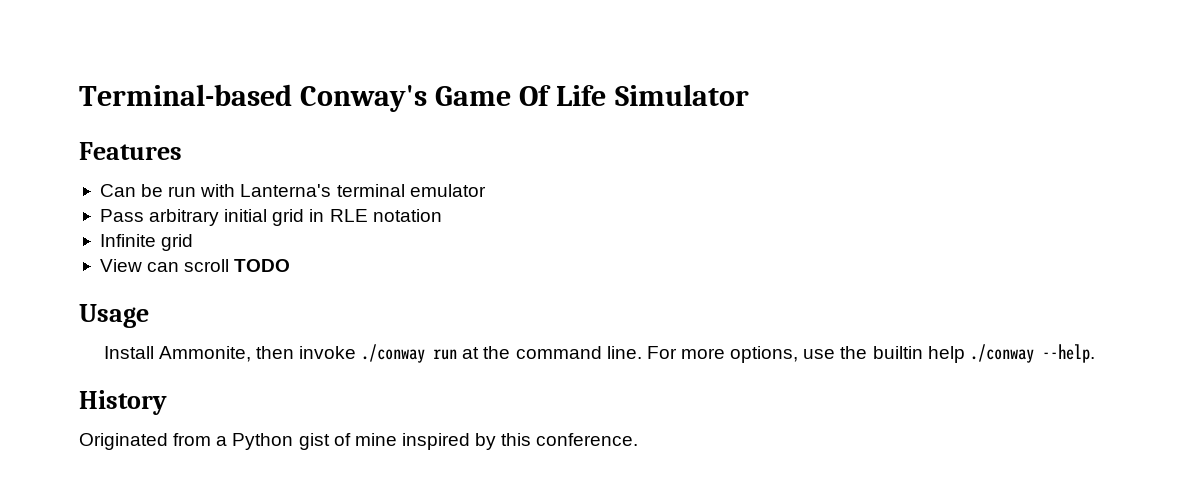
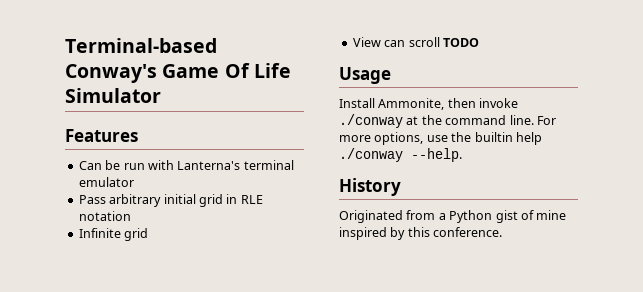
- Install Ammonite, then invoke ./conway run at the command line.
+ Install Ammonite, then invoke ./conway at the command line.

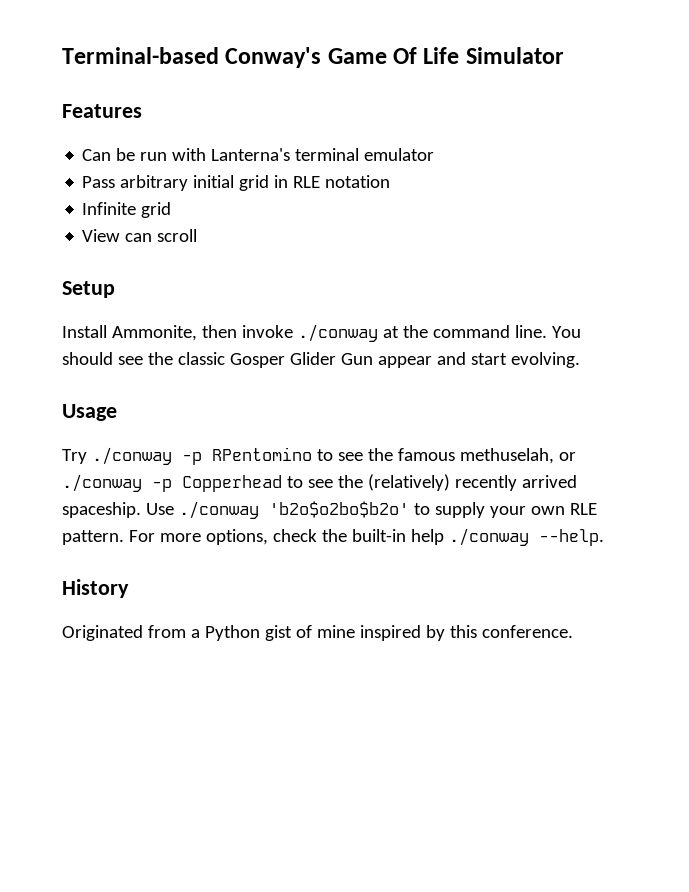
- View can scroll TODO
- Usage
+ View can scroll
+ Setup
- For more options, use the builtin help ./conway --help.
+ You should see the classic Gosper Glider Gun appear and start evolving.
+ Usage
+ Try ./conway -p RPentomino to see the famous methuselah, or ./conway -p Copperhead to see the (relatively) recently arrived spaceship. Use ./conway 'b2o$o2bo$b2o' to supply your own RLE pattern. For more options, check the built-in help ./conway --help.

